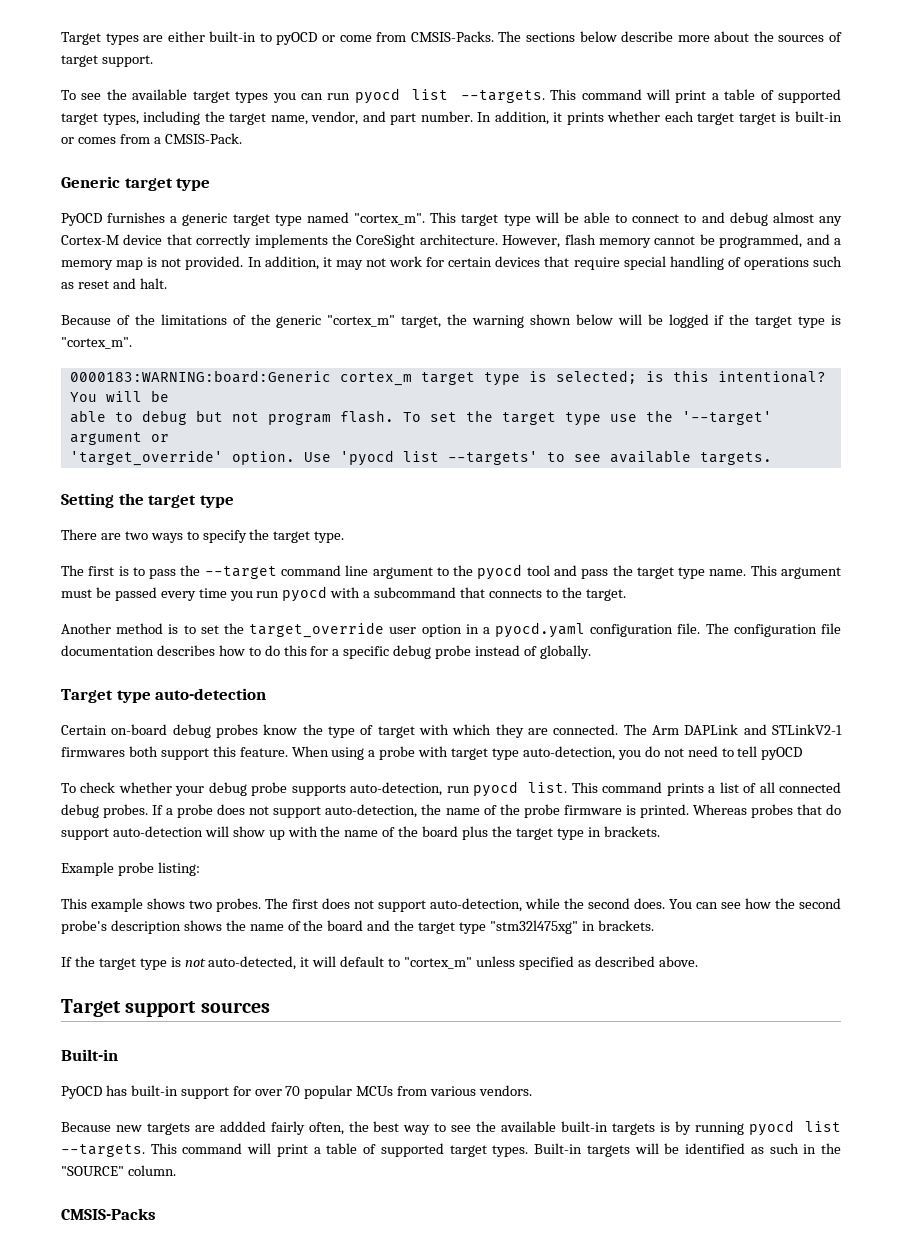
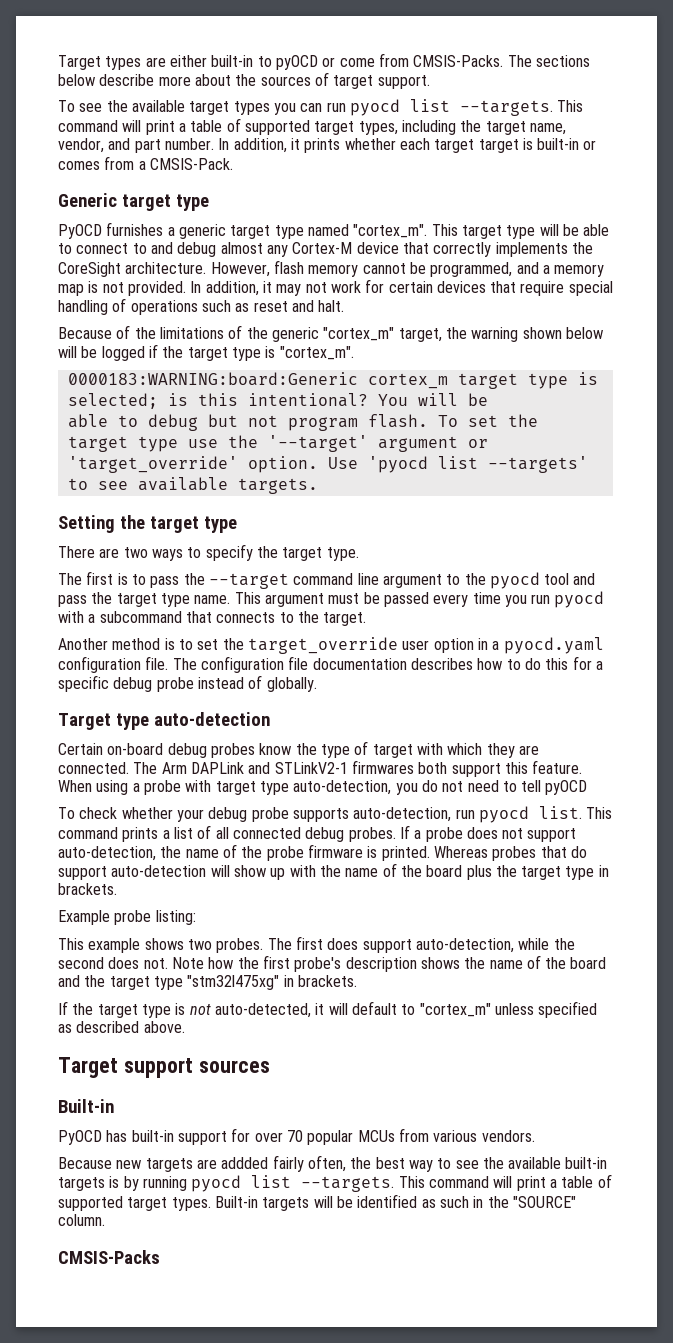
- The first does not support auto-detection, while the second does. You can see how the second probe's description shows the name of the board and the target type "stm32l475xg" in brackets.
+ The first does support auto-detection, while the second does not. Note how the first probe's description shows the name of the board and the target type "stm32l475xg" in brackets.

